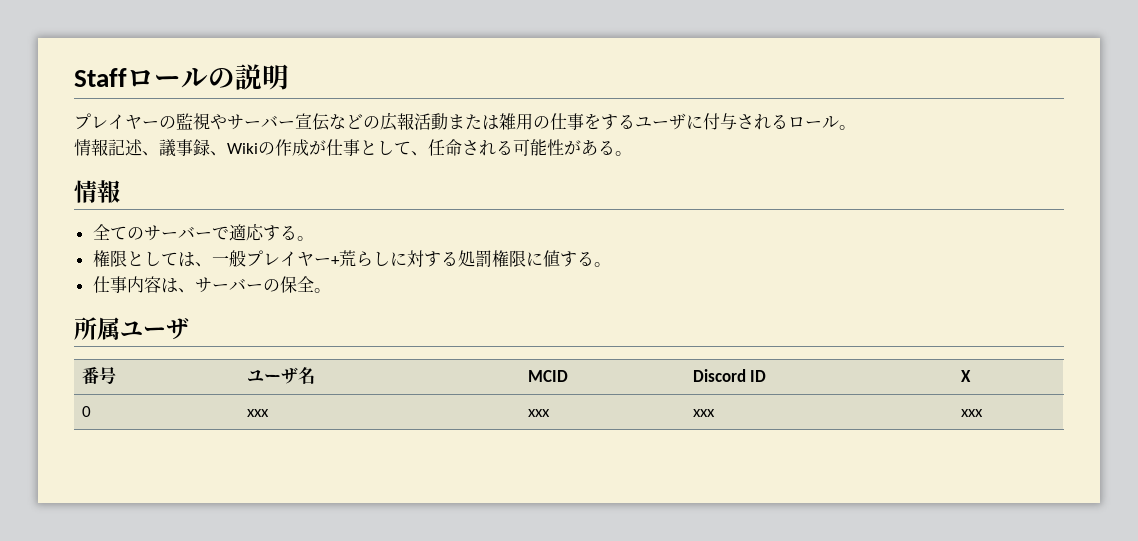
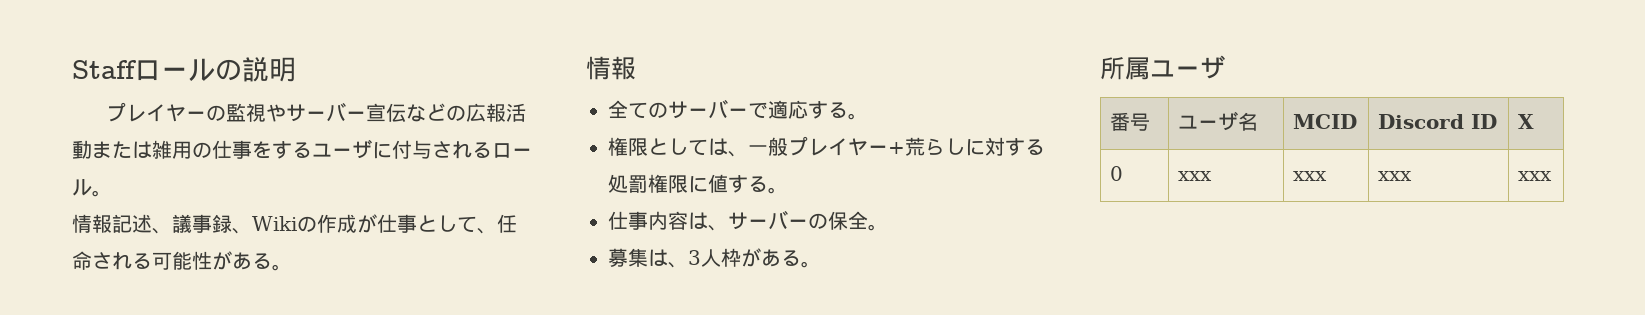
+ 募集は、3人枠がある。

